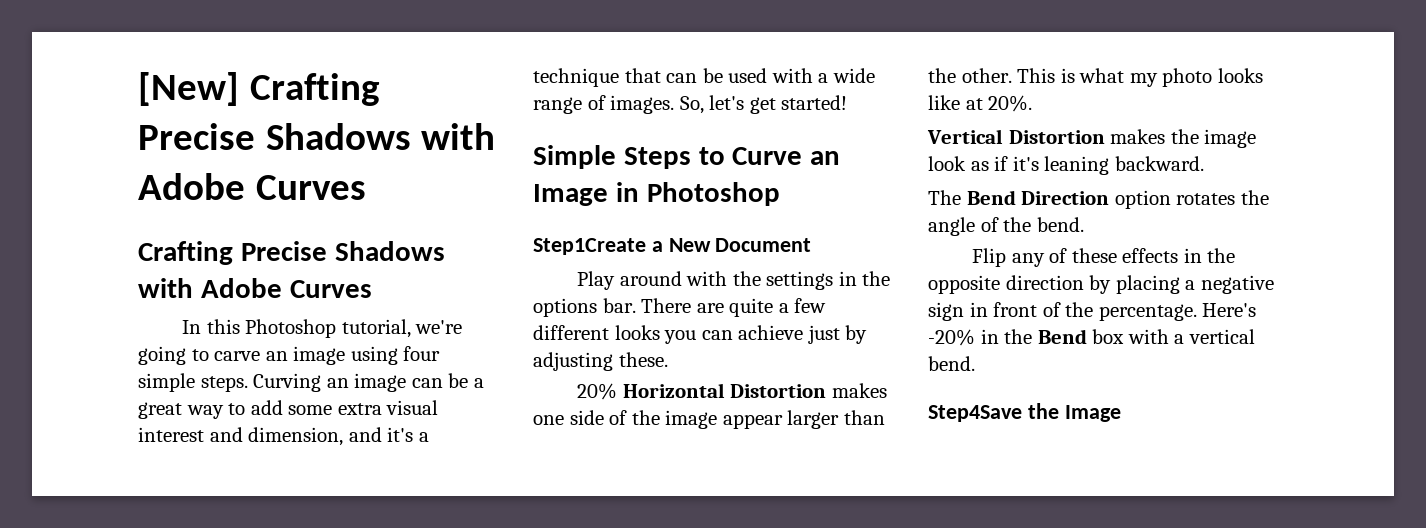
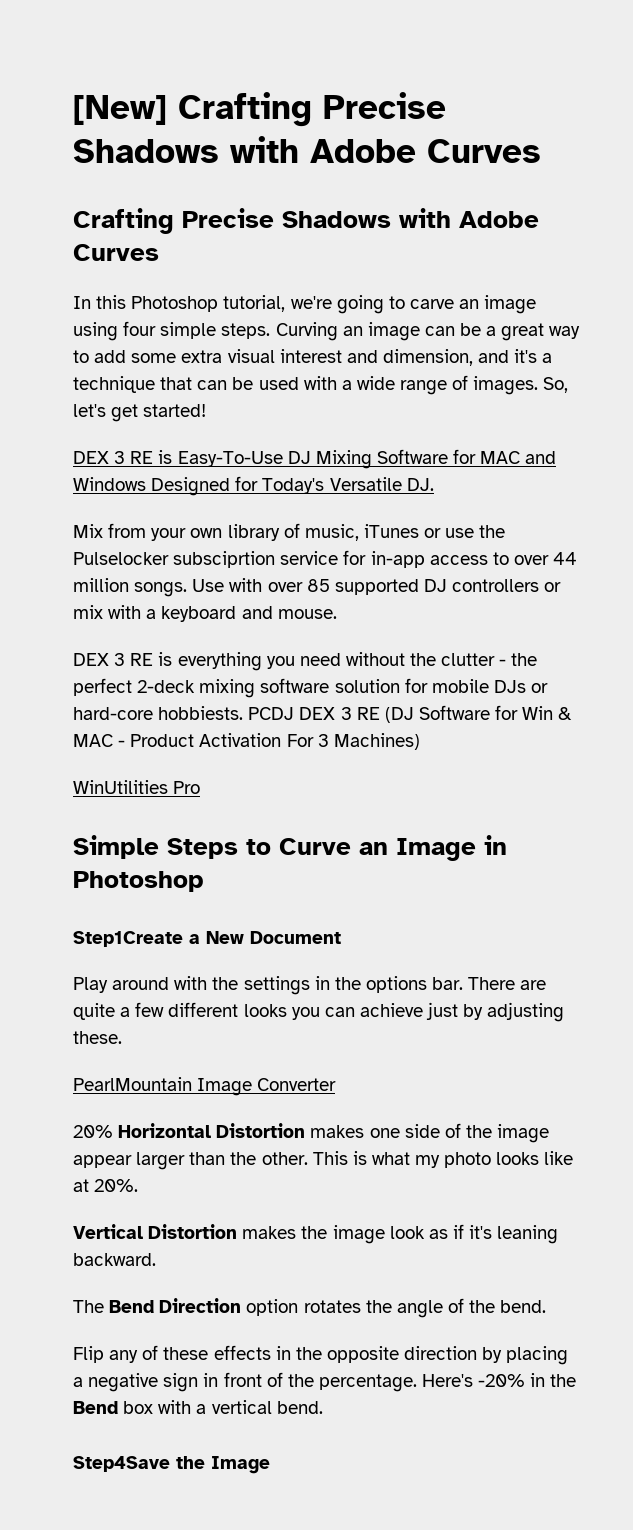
+ DEX 3 RE is Easy-To-Use DJ Mixing Software for MAC and Windows Designed for Today's Versatile DJ.
+ Mix from your own library of music, iTunes or use the Pulselocker subsciprtion service for in-app access to over 44 million songs. Use with over 85 supported DJ controllers or mix with a keyboard and mouse.
+ DEX 3 RE is everything you need without the clutter - the perfect 2-deck mixing software solution for mobile DJs or hard-core hobbiests. PCDJ DEX 3 RE (DJ Software for Win & MAC - Product Activation For 3 Machines)
+ WinUtilities Pro
+ PearlMountain Image Converter

